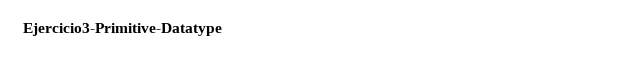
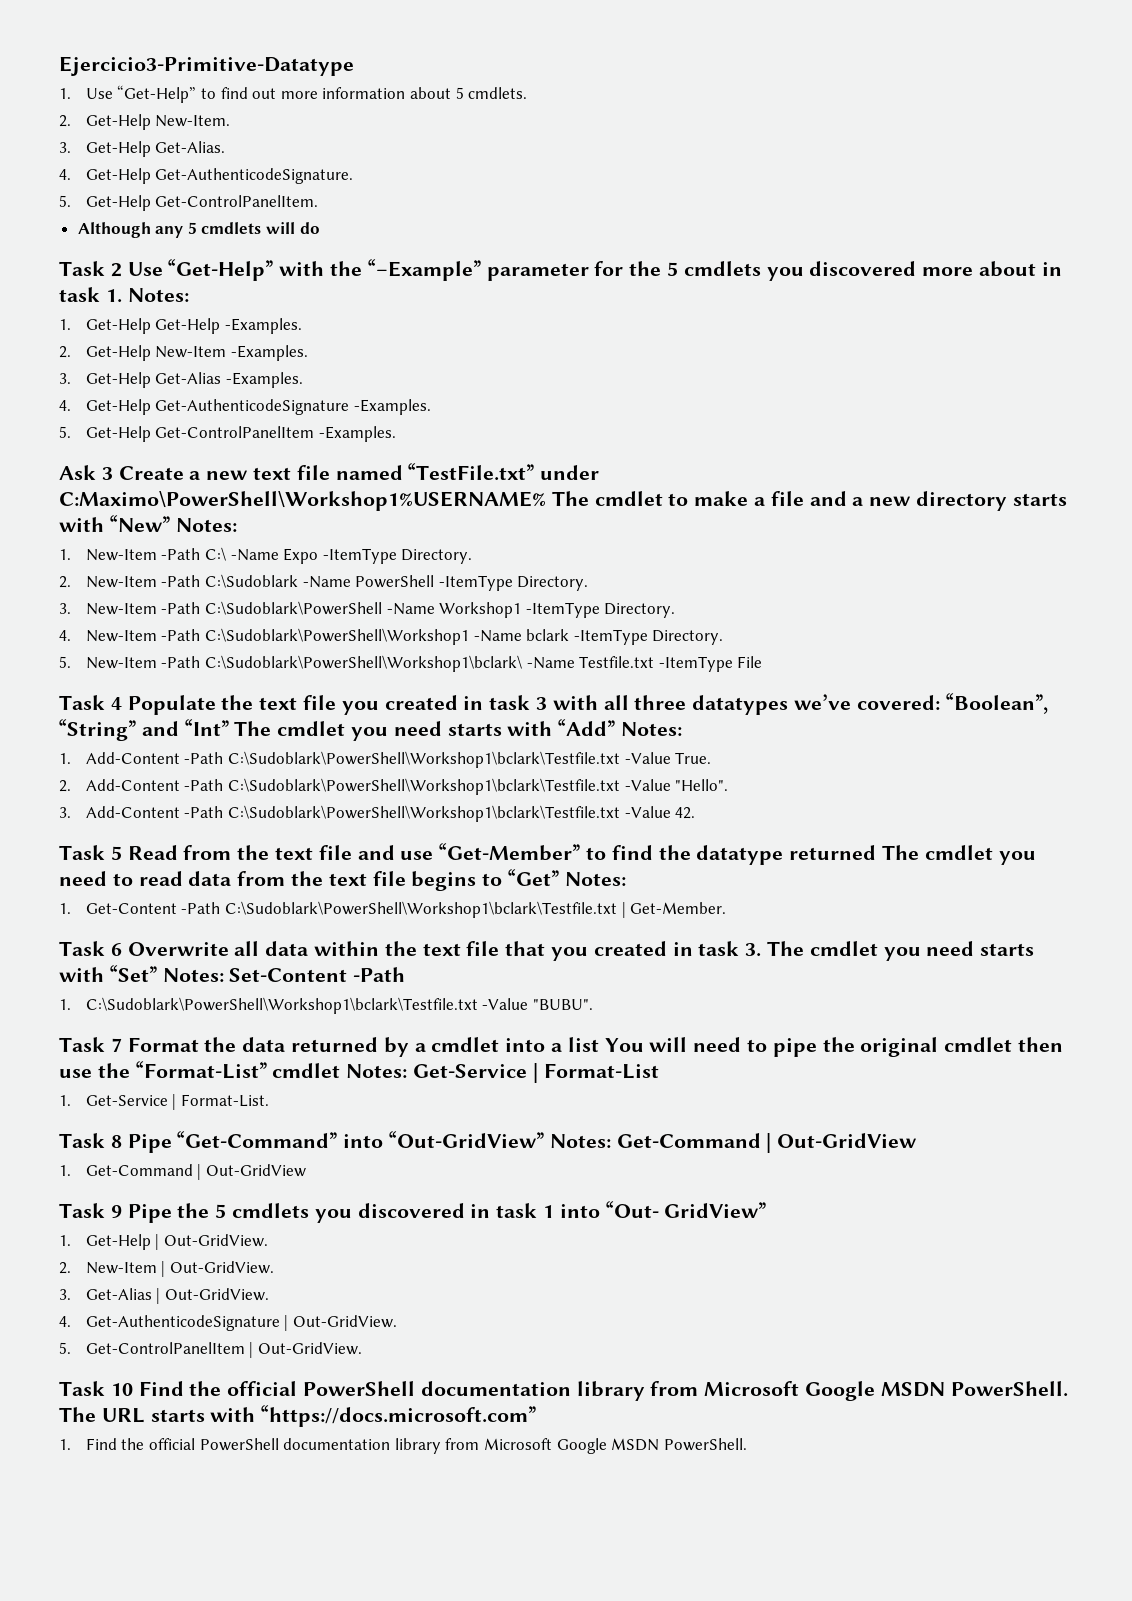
+ 1. Use “Get-Help” to find out more information about 5 cmdlets.
+ 2. Get-Help New-Item.
+ 3. Get-Help Get-Alias.
+ 4. Get-Help Get-AuthenticodeSignature.
+ 5. Get-Help Get-ControlPanelItem.
+ Although any 5 cmdlets will do
+ Task 2 Use “Get-Help” with the “–Example” parameter for the 5 cmdlets you discovered more about in task 1. Notes:
+ 1. Get-Help Get-Help -Examples.
+ 2. Get-Help New-Item -Examples.
+ 3. Get-Help Get-Alias -Examples.
+ 4. Get-Help Get-AuthenticodeSignature -Examples.
+ 5. Get-Help Get-ControlPanelItem -Examples.
+ Ask 3 Create a new text file named “TestFile.txt” under C:Maximo\PowerShell\Workshop1%USERNAME% The cmdlet to make a file and a new directory starts with “New” Notes:
+ 1. New-Item -Path C:\ -Name Expo -ItemType Directory.
+ 2. New-Item -Path C:\Sudoblark -Name PowerShell -ItemType Directory.
+ 3. New-Item -Path C:\Sudoblark\PowerShell -Name Workshop1 -ItemType Directory.
+ 4. New-Item -Path C:\Sudoblark\PowerShell\Workshop1 -Name bclark -ItemType Directory.
+ 5. New-Item -Path C:\Sudoblark\PowerShell\Workshop1\bclark\ -Name Testfile.txt -ItemType File
+ Task 4 Populate the text file you created in task 3 with all three datatypes we’ve covered: “Boolean”, “String” and “Int” The cmdlet you need starts with “Add” Notes:
+ 1. Add-Content -Path C:\Sudoblark\PowerShell\Workshop1\bclark\Testfile.txt -Value True.
+ 2. Add-Content -Path C:\Sudoblark\PowerShell\Workshop1\bclark\Testfile.txt -Value "Hello".
+ 3. Add-Content -Path C:\Sudoblark\PowerShell\Workshop1\bclark\Testfile.txt -Value 42.
+ Task 5 Read from the text file and use “Get-Member” to find the datatype returned The cmdlet you need to read data from the text file begins to “Get” Notes:
+ 1. Get-Content -Path C:\Sudoblark\PowerShell\Workshop1\bclark\Testfile.txt | Get-Member.
+ Task 6 Overwrite all data within the text file that you created in task 3. The cmdlet you need starts with “Set” Notes: Set-Content -Path
+ 1. C:\Sudoblark\PowerShell\Workshop1\bclark\Testfile.txt -Value "BUBU".
+ Task 7 Format the data returned by a cmdlet into a list You will need to pipe the original cmdlet then use the “Format-List” cmdlet Notes: Get-Service | Format-List
+ 1. Get-Service | Format-List.
+ Task 8 Pipe “Get-Command” into “Out-GridView” Notes: Get-Command | Out-GridView
+ 1. Get-Command | Out-GridView
+ Task 9 Pipe the 5 cmdlets you discovered in task 1 into “Out- GridView”
+ 1. Get-Help | Out-GridView.
+ 2. New-Item | Out-GridView.
+ 3. Get-Alias | Out-GridView.
+ 4. Get-AuthenticodeSignature | Out-GridView.
+ 5. Get-ControlPanelItem | Out-GridView.
+ Task 10 Find the official PowerShell documentation library from Microsoft Google MSDN PowerShell. The URL starts with “https://docs.microsoft.com”
+ 1. Find the official PowerShell documentation library from Microsoft Google MSDN PowerShell.

